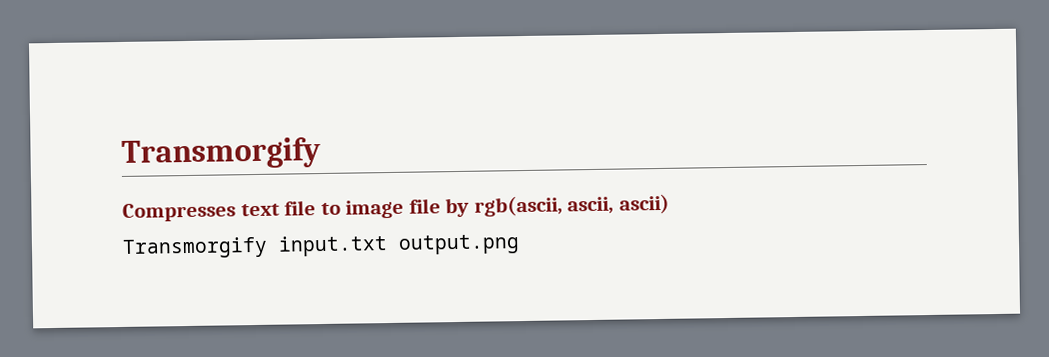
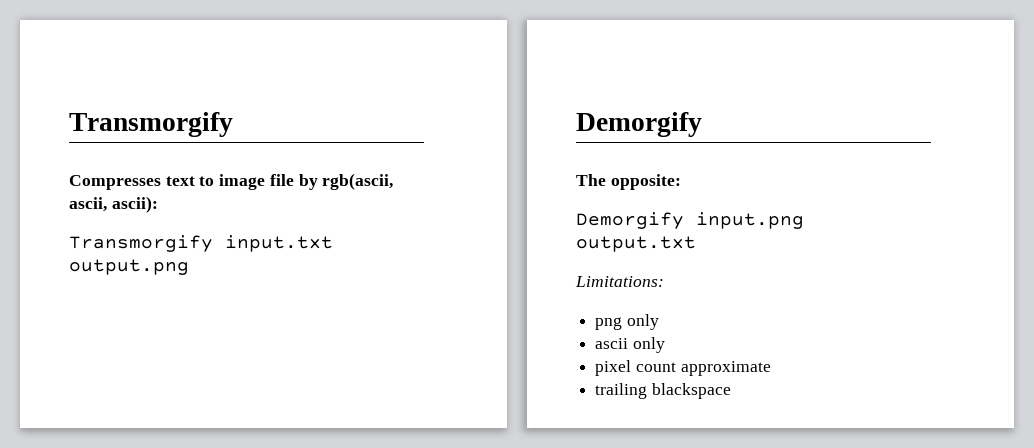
- Compresses text file to image file by rgb(ascii, ascii, ascii)
+ Compresses text to image file by rgb(ascii, ascii, ascii):
  Transmorgify input.txt output.png
+ Demorgify
+ The opposite:
+ Demorgify input.png output.txt
+ Limitations:
+ png only
+ ascii only
+ pixel count approximate
+ trailing blackspace

